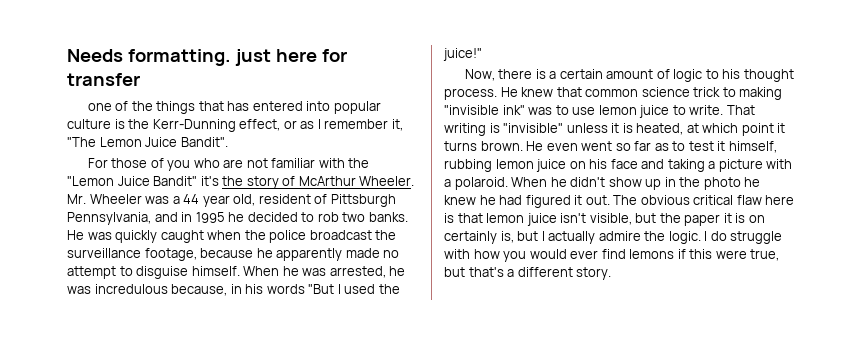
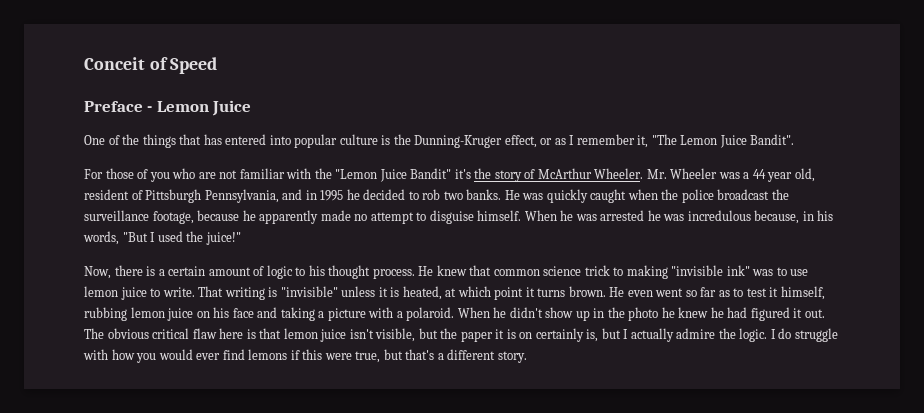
- Needs formatting. just here for transfer
- one of the things that has entered into popular culture is the Kerr-Dunning effect, or as I remember it, "The Lemon Juice Bandit".
+ Conceit of Speed
+ Preface - Lemon Juice
+ One of the things that has entered into popular culture is the Dunning-Kruger effect, or as I remember it, "The Lemon Juice Bandit".
- When he was arrested, he was incredulous because, in his words "But I used the juice!"
+ When he was arrested he was incredulous because, in his words, "But I used the juice!"

